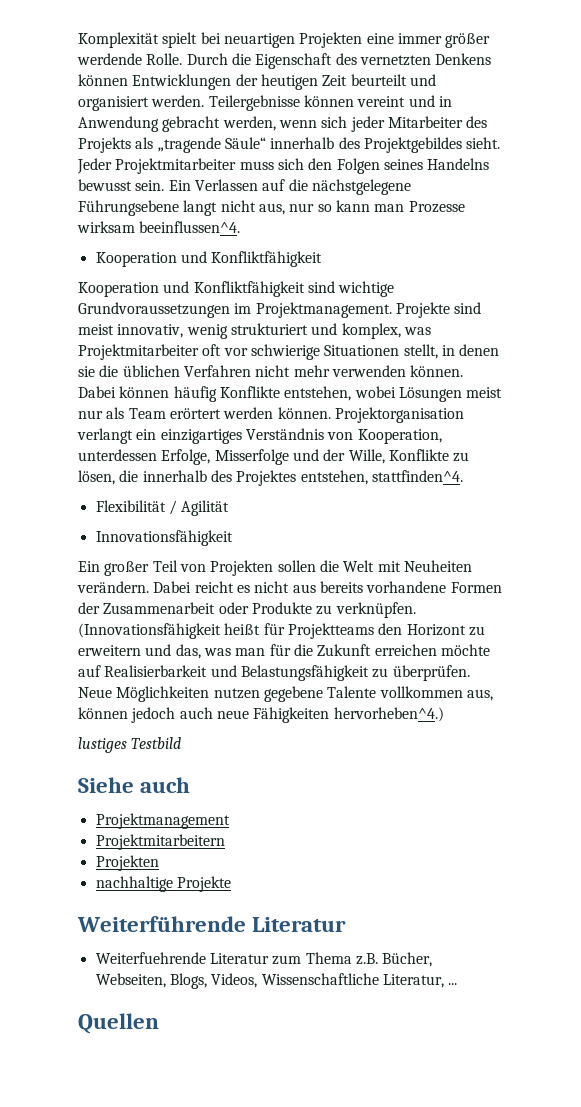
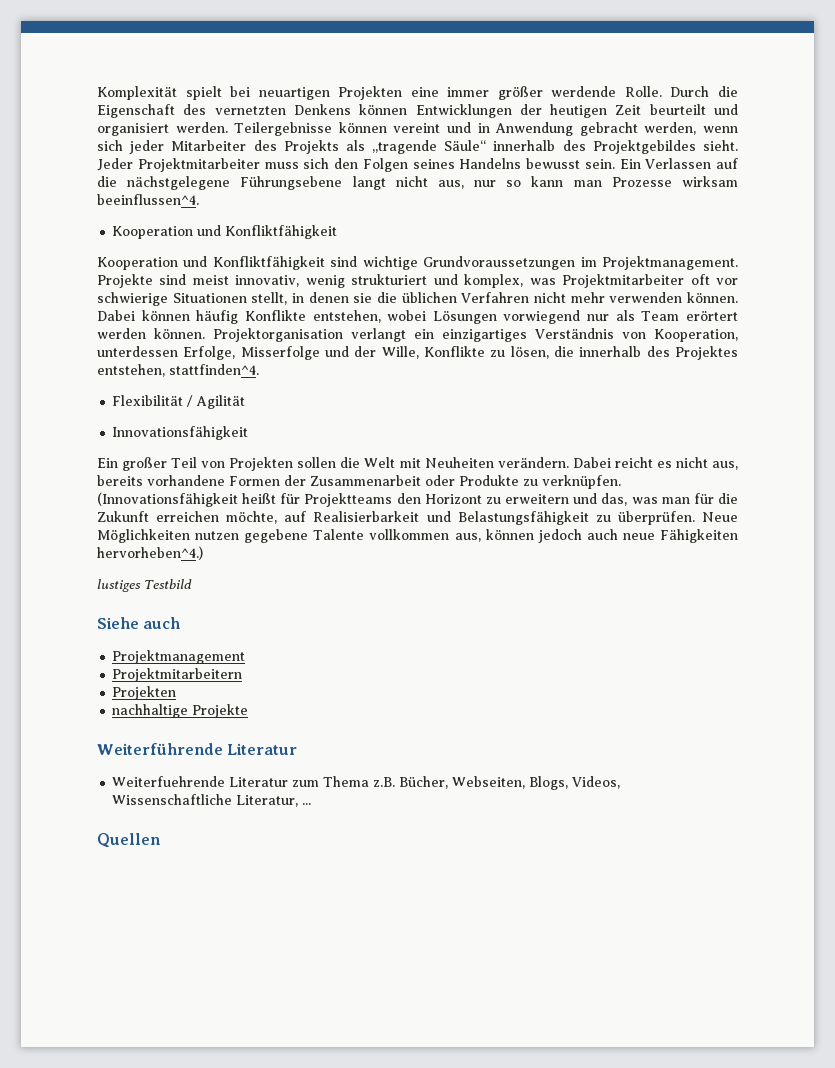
- Dabei können häufig Konflikte entstehen, wobei Lösungen meist nur als Team erörtert werden können.
+ Dabei können häufig Konflikte entstehen, wobei Lösungen vorwiegend nur als Team erörtert werden können.
- Dabei reicht es nicht aus bereits vorhandene Formen der Zusammenarbeit oder Produkte zu verknüpfen.
+ Dabei reicht es nicht aus, bereits vorhandene Formen der Zusammenarbeit oder Produkte zu verknüpfen.
- (Innovationsfähigkeit heißt für Projektteams den Horizont zu erweitern und das, was man für die Zukunft erreichen möchte auf Realisierbarkeit und Belastungsfähigkeit zu überprüfen.
+ (Innovationsfähigkeit heißt für Projektteams den Horizont zu erweitern und das, was man für die Zukunft erreichen möchte, auf Realisierbarkeit und Belastungsfähigkeit zu überprüfen.

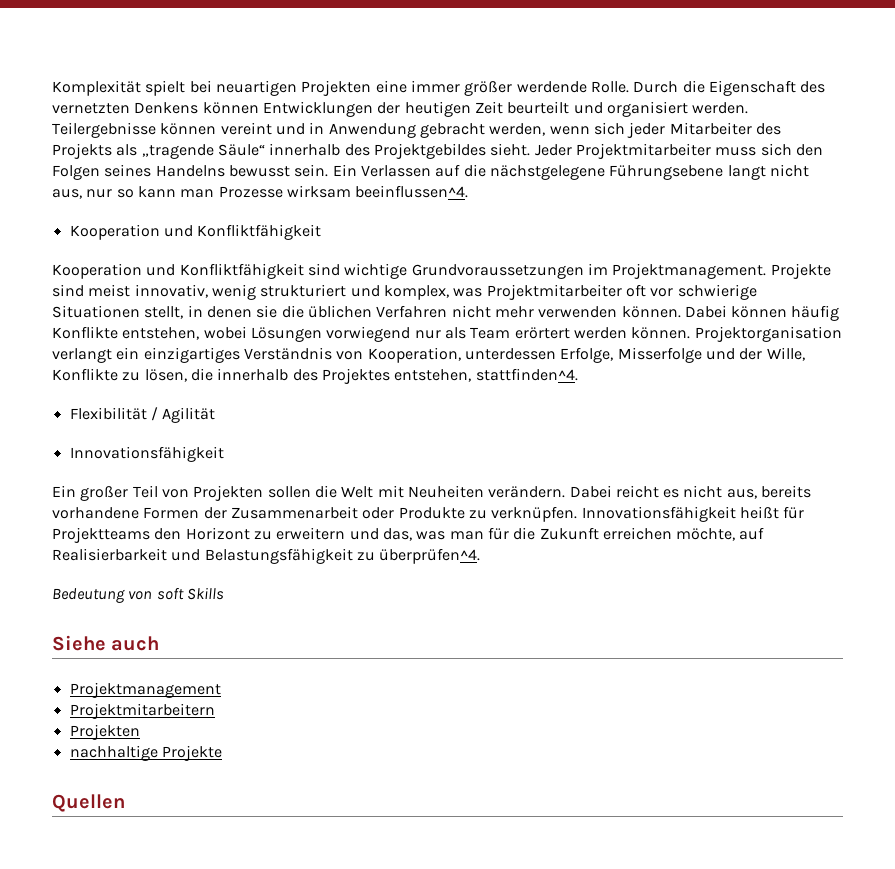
- (Innovationsfähigkeit heißt für Projektteams den Horizont zu erweitern und das, was man für die Zukunft erreichen möchte, auf Realisierbarkeit und Belastungsfähigkeit zu überprüfen. Neue Möglichkeiten nutzen gegebene Talente vollkommen aus, können jedoch auch neue Fähigkeiten hervorheben^4.)
- lustiges Testbild
+ Innovationsfähigkeit heißt für Projektteams den Horizont zu erweitern und das, was man für die Zukunft erreichen möchte, auf Realisierbarkeit und Belastungsfähigkeit zu überprüfen^4.
+ Bedeutung von soft Skills
- Weiterführende Literatur
- Weiterfuehrende Literatur zum Thema z.B. Bücher, Webseiten, Blogs, Videos, Wissenschaftliche Literatur, ...

